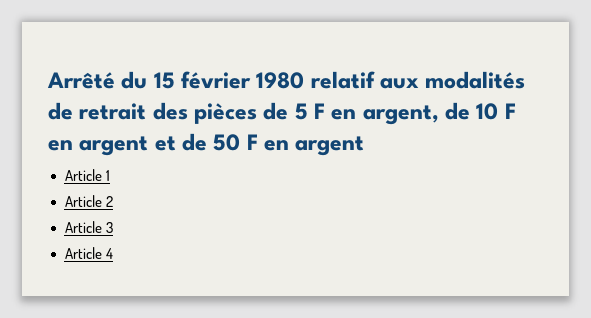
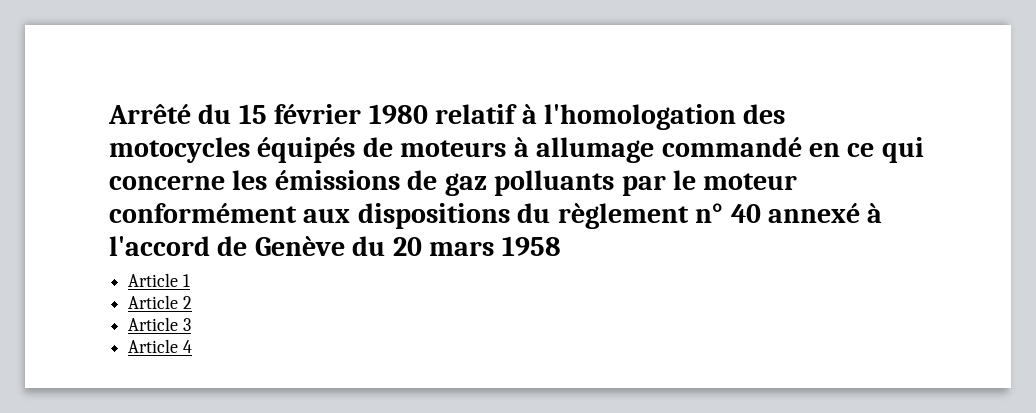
- Arrêté du 15 février 1980 relatif aux modalités de retrait des pièces de 5 F en argent, de 10 F en argent et de 50 F en argent
+ Arrêté du 15 février 1980 relatif à l'homologation des motocycles équipés de moteurs à allumage commandé en ce qui concerne les émissions de gaz polluants par le moteur conformément aux dispositions du règlement n° 40 annexé à l'accord de Genève du 20 mars 1958

